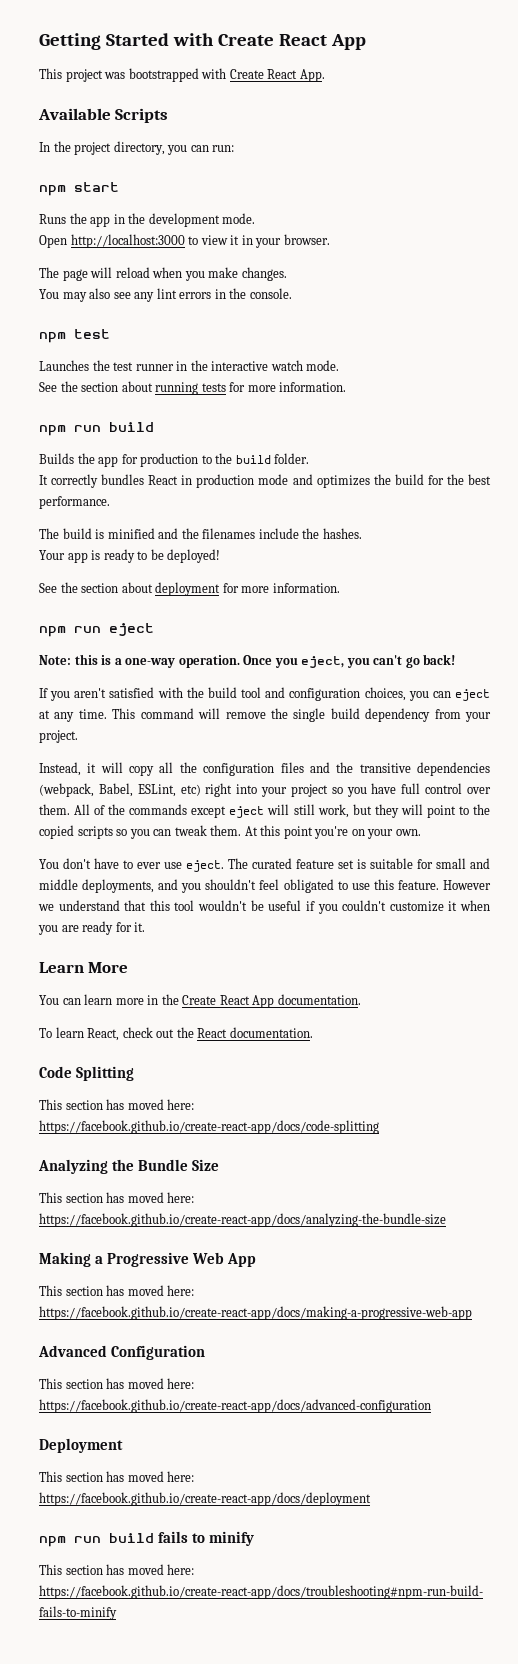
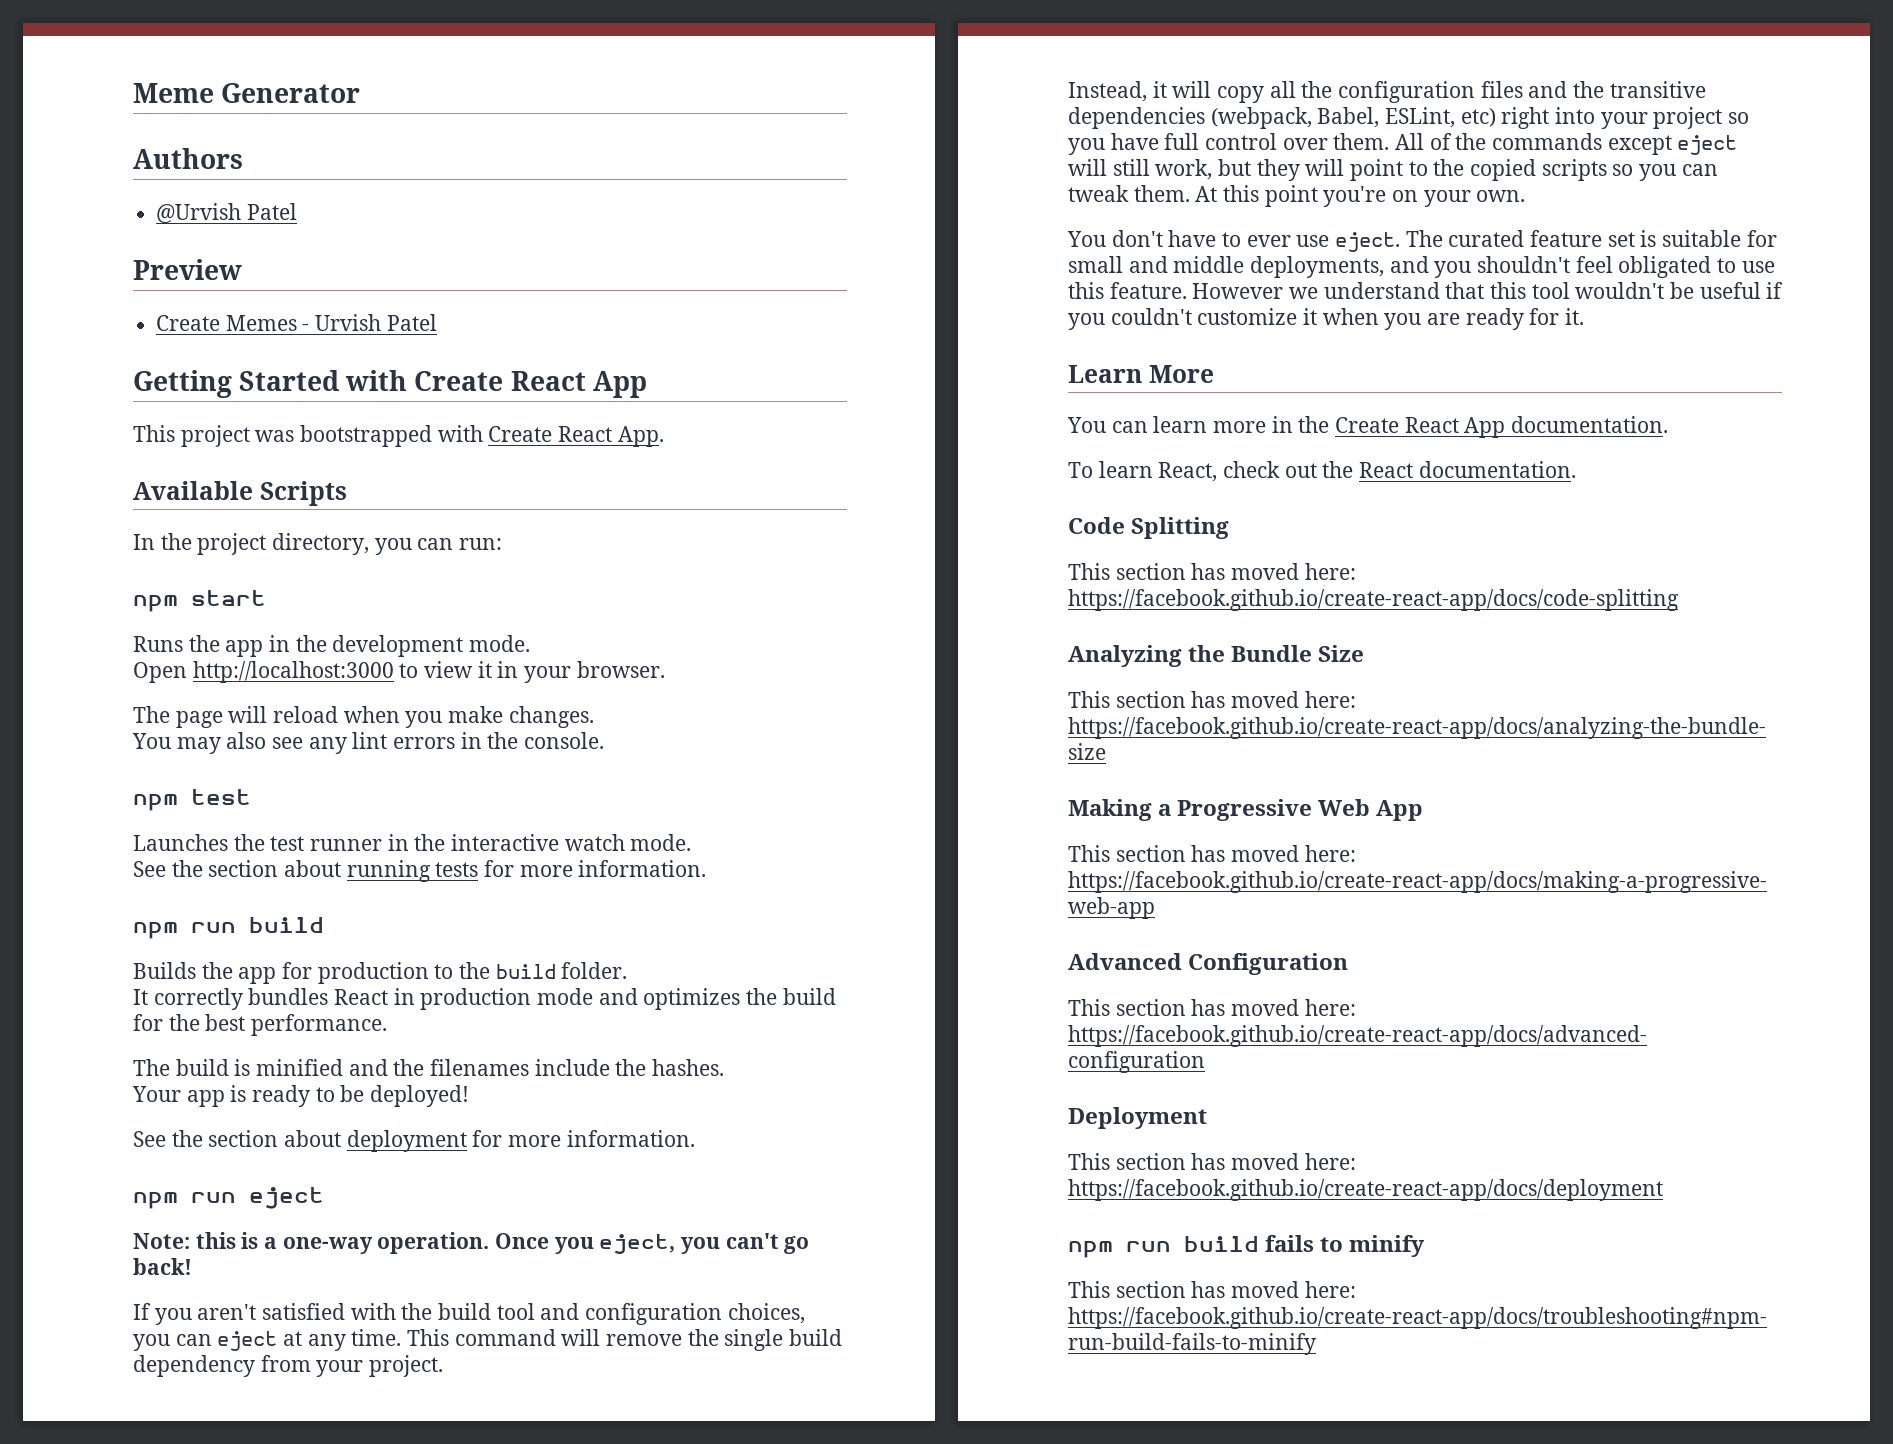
+ Meme Generator
+ Authors
+ @Urvish Patel
+ Preview
+ Create Memes - Urvish Patel

